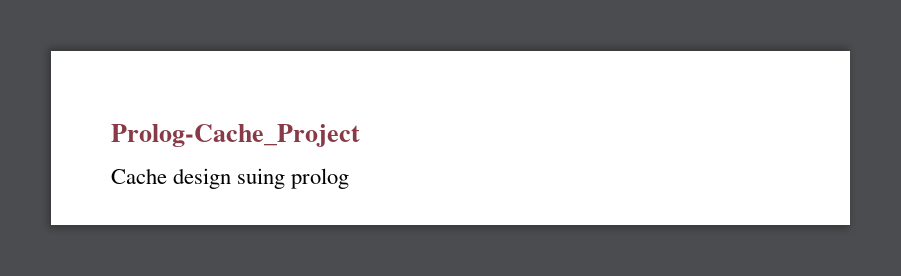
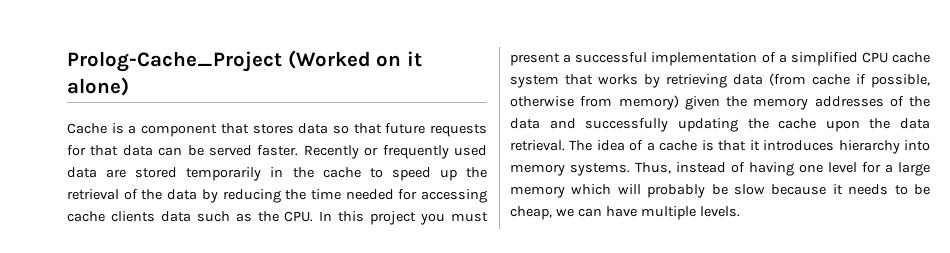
- Prolog-Cache_Project
- Cache design suing prolog
+ Prolog-Cache_Project (Worked on it alone)
+ Cache is a component that stores data so that future requests for that data can be served faster. Recently or frequently used data are stored temporarily in the cache to speed up the retrieval of the data by reducing the time needed for accessing cache clients data such as the CPU. In this project you must present a successful implementation of a simplified CPU cache system that works by retrieving data (from cache if possible, otherwise from memory) given the memory addresses of the data and successfully updating the cache upon the data retrieval. The idea of a cache is that it introduces hierarchy into memory systems. Thus, instead of having one level for a large memory which will probably be slow because it needs to be cheap, we can have multiple levels.

